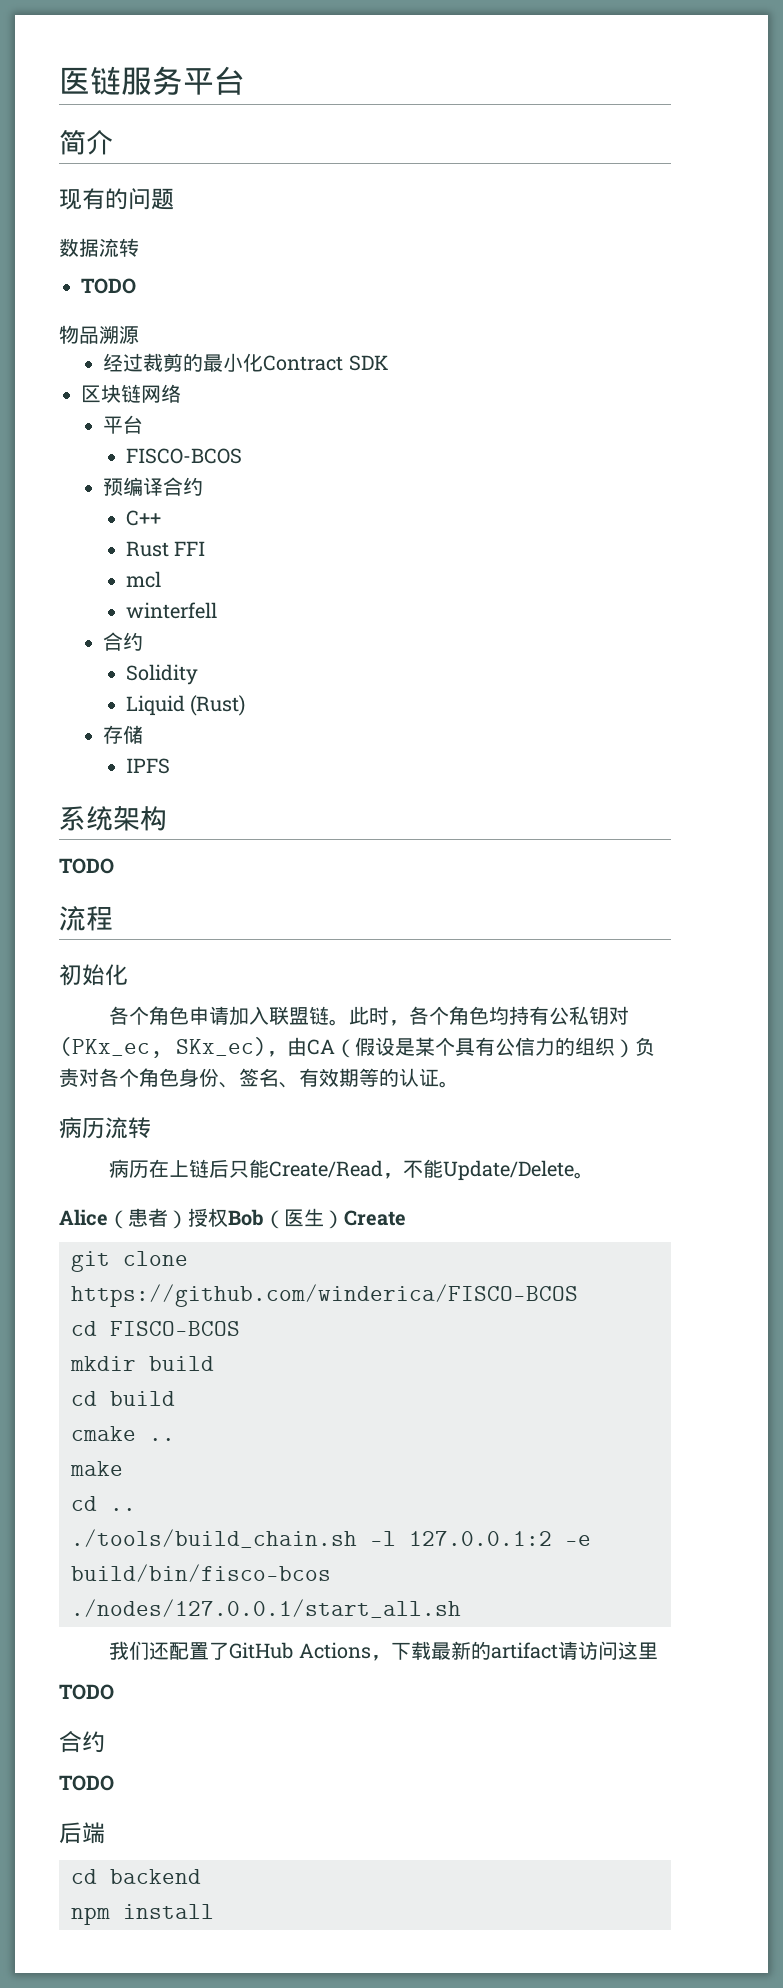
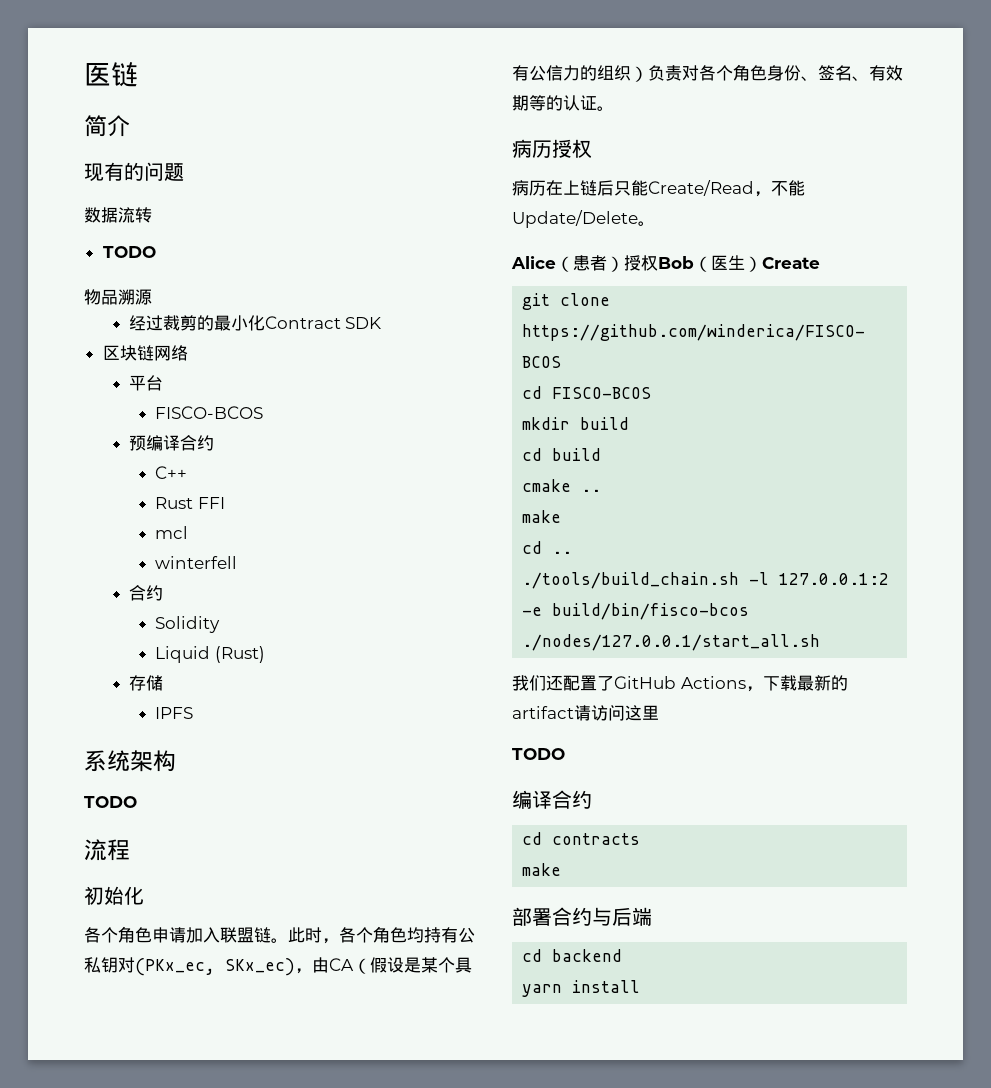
- 医链服务平台
+ 医链
- 病历流转
+ 病历授权
  我们还配置了GitHub Actions，下载最新的artifact请访问这里
  TODO
- 合约
- TODO
- 后端
+ 编译合约
+ cd contracts
+ make
+ 部署合约与后端
- npm install
+ yarn install

